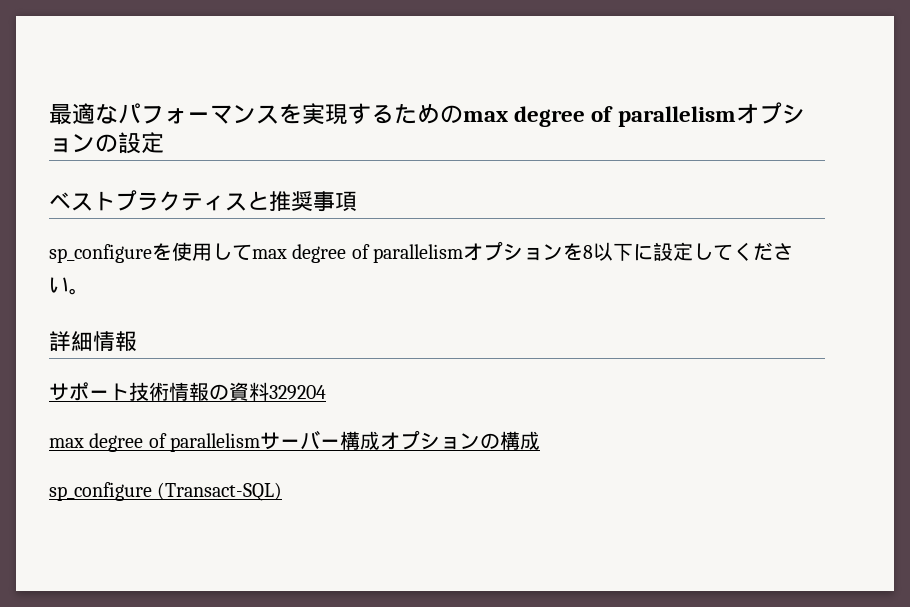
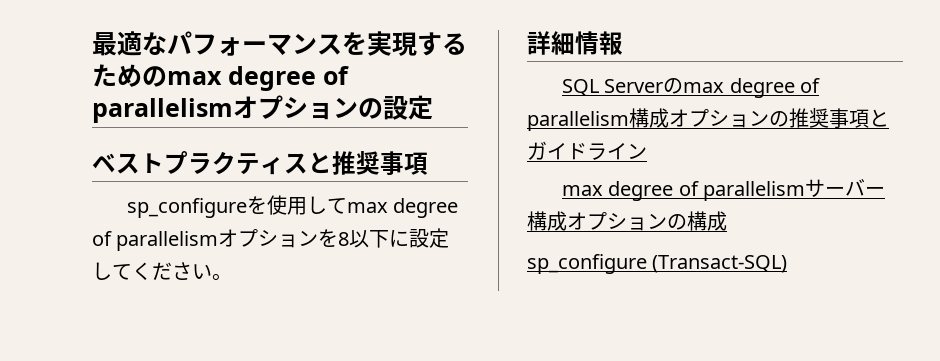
- サポート技術情報の資料329204
+ SQL Serverのmax degree of parallelism構成オプションの推奨事項とガイドライン

